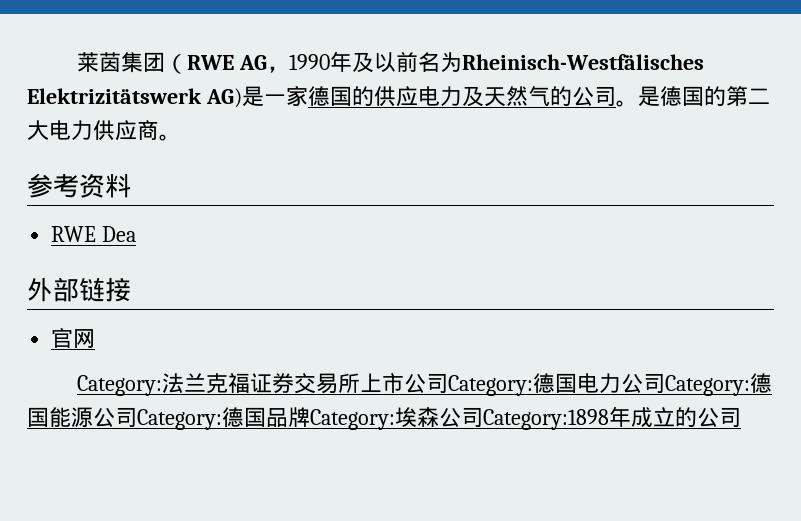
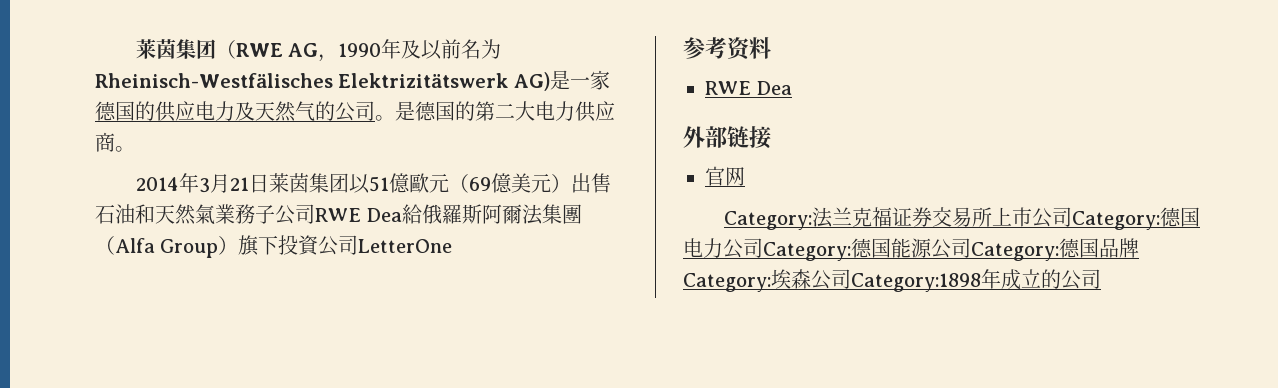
+ 2014年3月21日莱茵集团以51億歐元（69億美元）出售石油和天然氣業務子公司RWE Dea給俄羅斯阿爾法集團（Alfa Group）旗下投資公司LetterOne

